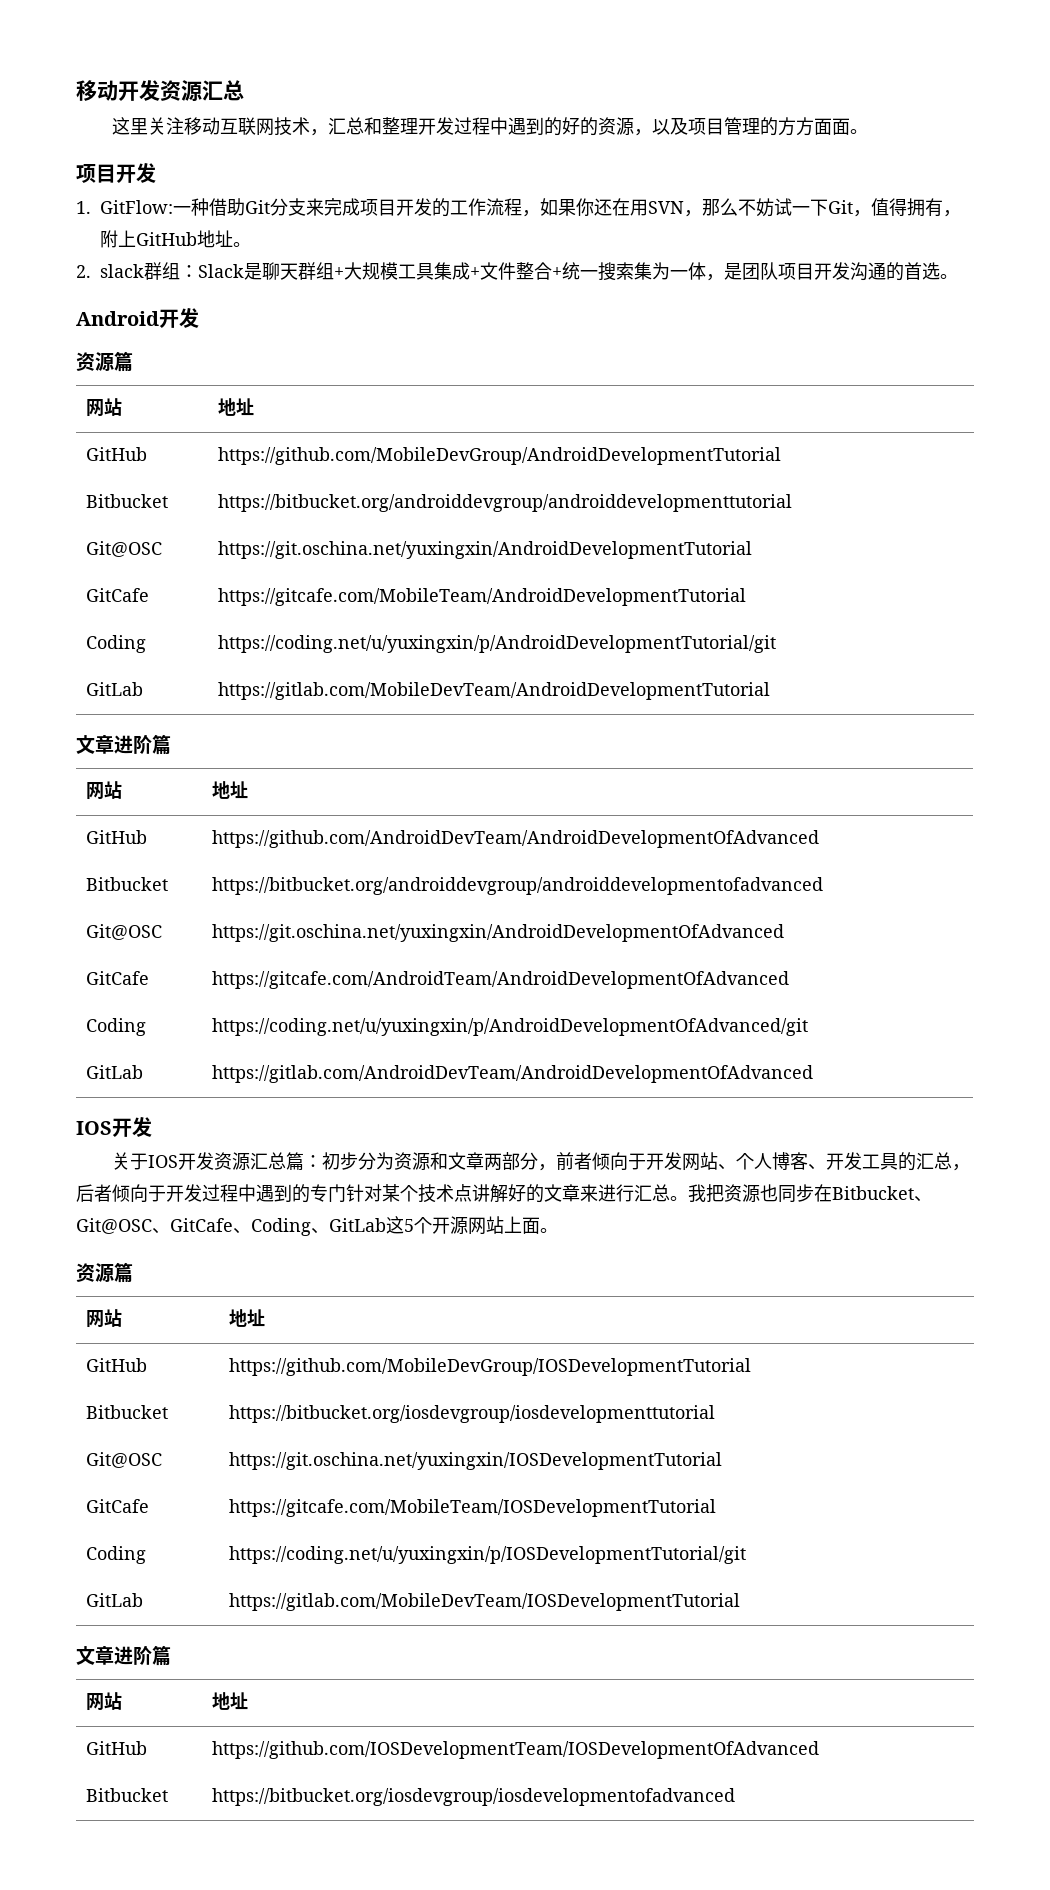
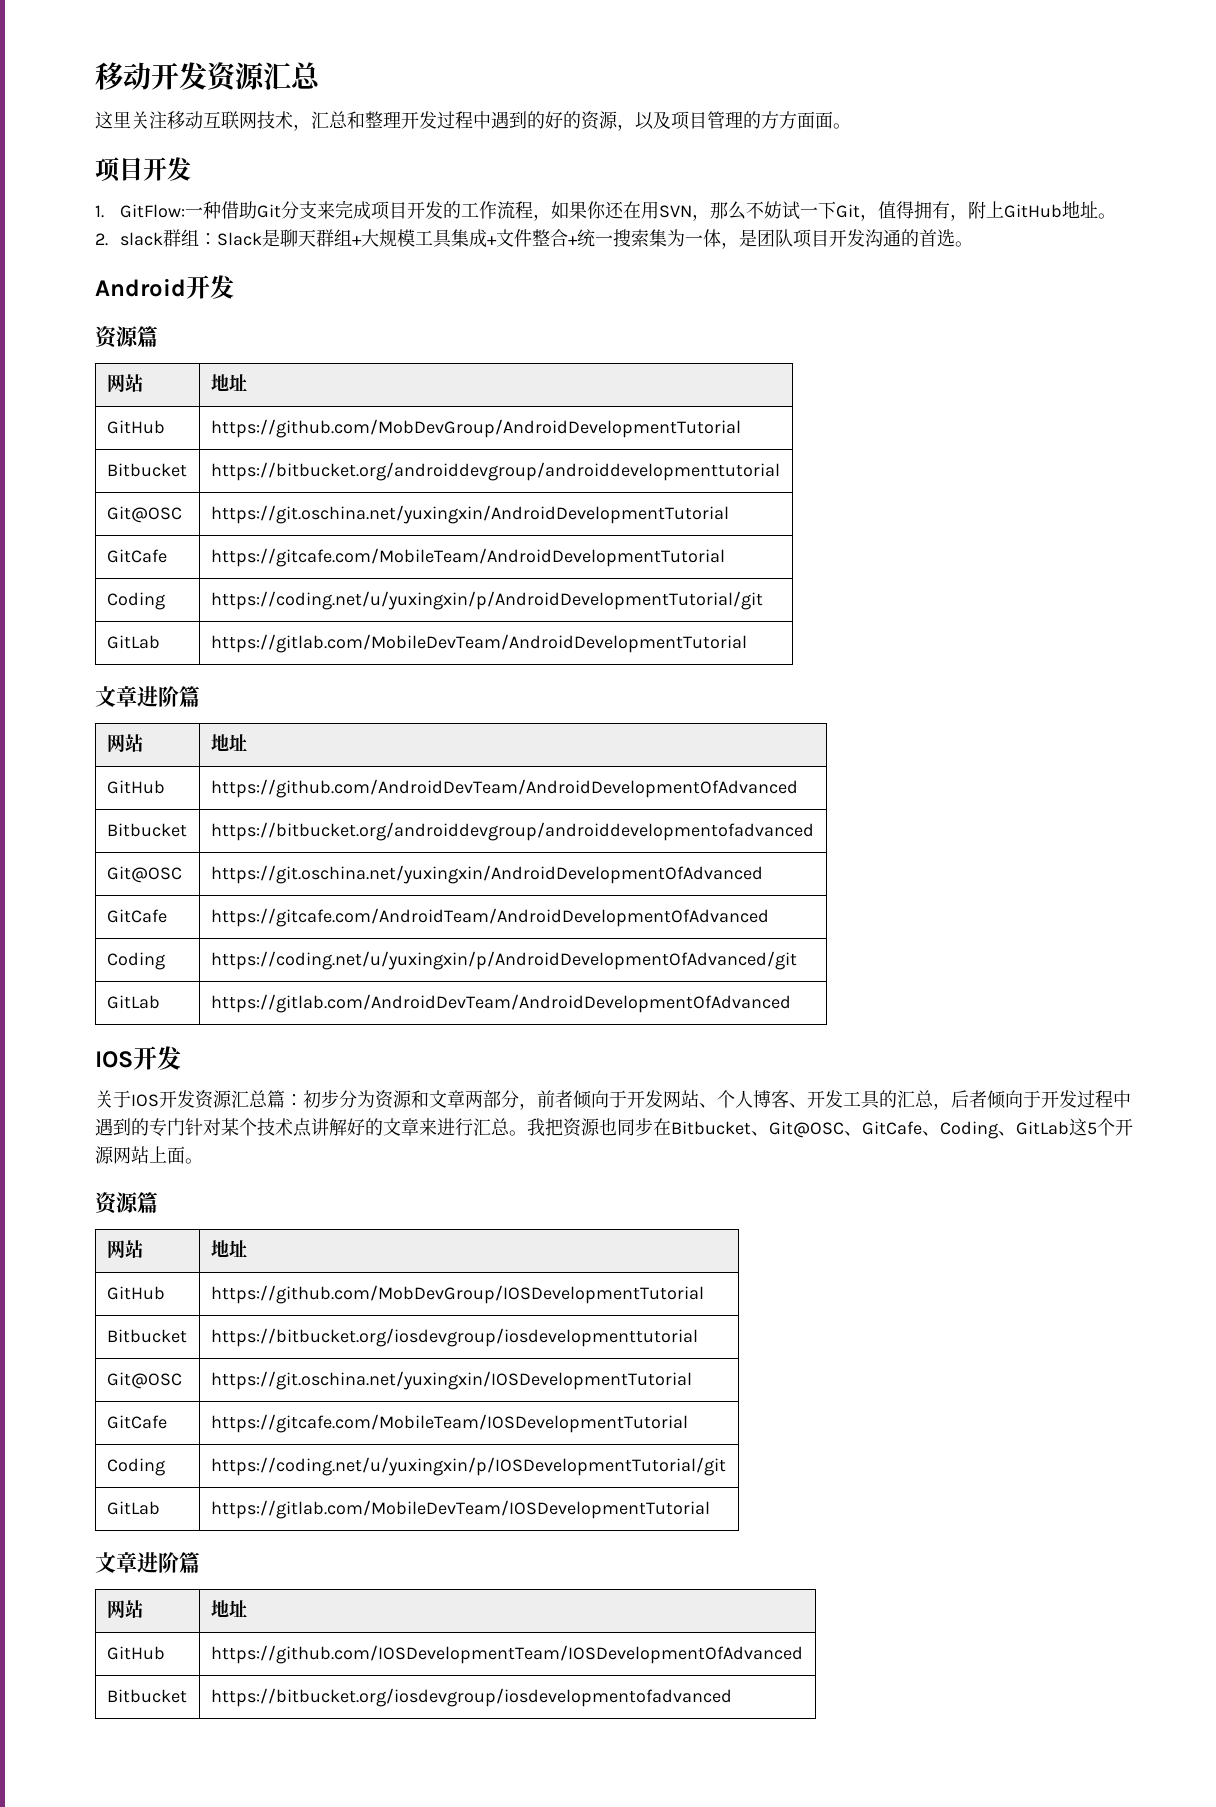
- GitHub | https://github.com/MobileDevGroup/AndroidDevelopmentTutorial
+ GitHub | https://github.com/MobDevGroup/AndroidDevelopmentTutorial
- GitHub | https://github.com/MobileDevGroup/IOSDevelopmentTutorial
+ GitHub | https://github.com/MobDevGroup/IOSDevelopmentTutorial

